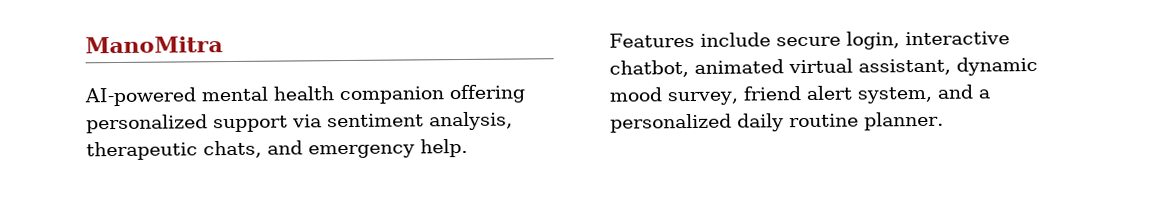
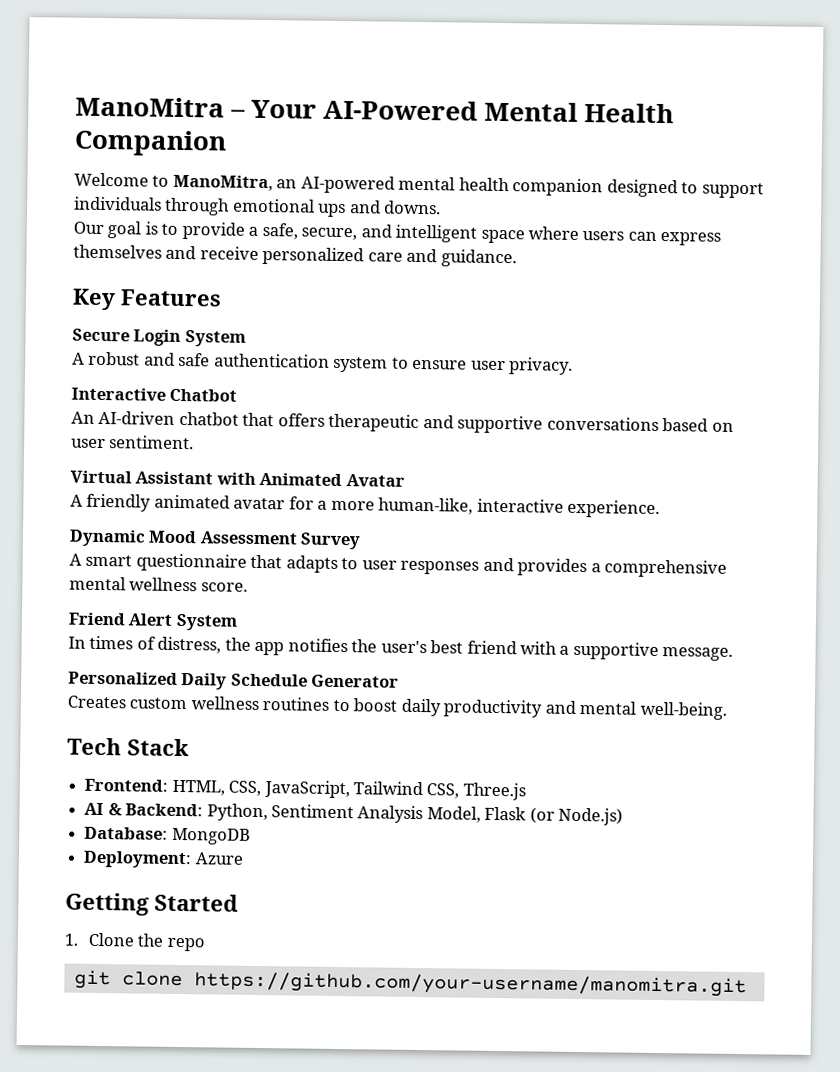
- ManoMitra
- AI-powered mental health companion offering personalized support via sentiment analysis, therapeutic chats, and emergency help. Features include secure login, interactive chatbot, animated virtual assistant, dynamic mood survey, friend alert system, and a personalized daily routine planner.
+ ManoMitra – Your AI-Powered Mental Health Companion
+ Welcome to ManoMitra, an AI-powered mental health companion designed to support individuals through emotional ups and downs.
+ Our goal is to provide a safe, secure, and intelligent space where users can express themselves and receive personalized care and guidance.
+ Key Features
+ Secure Login System
+ A robust and safe authentication system to ensure user privacy.
+ Interactive Chatbot
+ An AI-driven chatbot that offers therapeutic and supportive conversations based on user sentiment.
+ Virtual Assistant with Animated Avatar
+ A friendly animated avatar for a more human-like, interactive experience.
+ Dynamic Mood Assessment Survey
+ A smart questionnaire that adapts to user responses and provides a comprehensive mental wellness score.
+ Friend Alert System
+ In times of distress, the app notifies the user's best friend with a supportive message.
+ Personalized Daily Schedule Generator
+ Creates custom wellness routines to boost daily productivity and mental well-being.
+ Tech Stack
+ Frontend: HTML, CSS, JavaScript, Tailwind CSS, Three.js
+ AI & Backend: Python, Sentiment Analysis Model, Flask (or Node.js)
+ Database: MongoDB
+ Deployment: Azure
+ Getting Started
+ 1. Clone the repo
+ git clone https://github.com/your-username/manomitra.git

